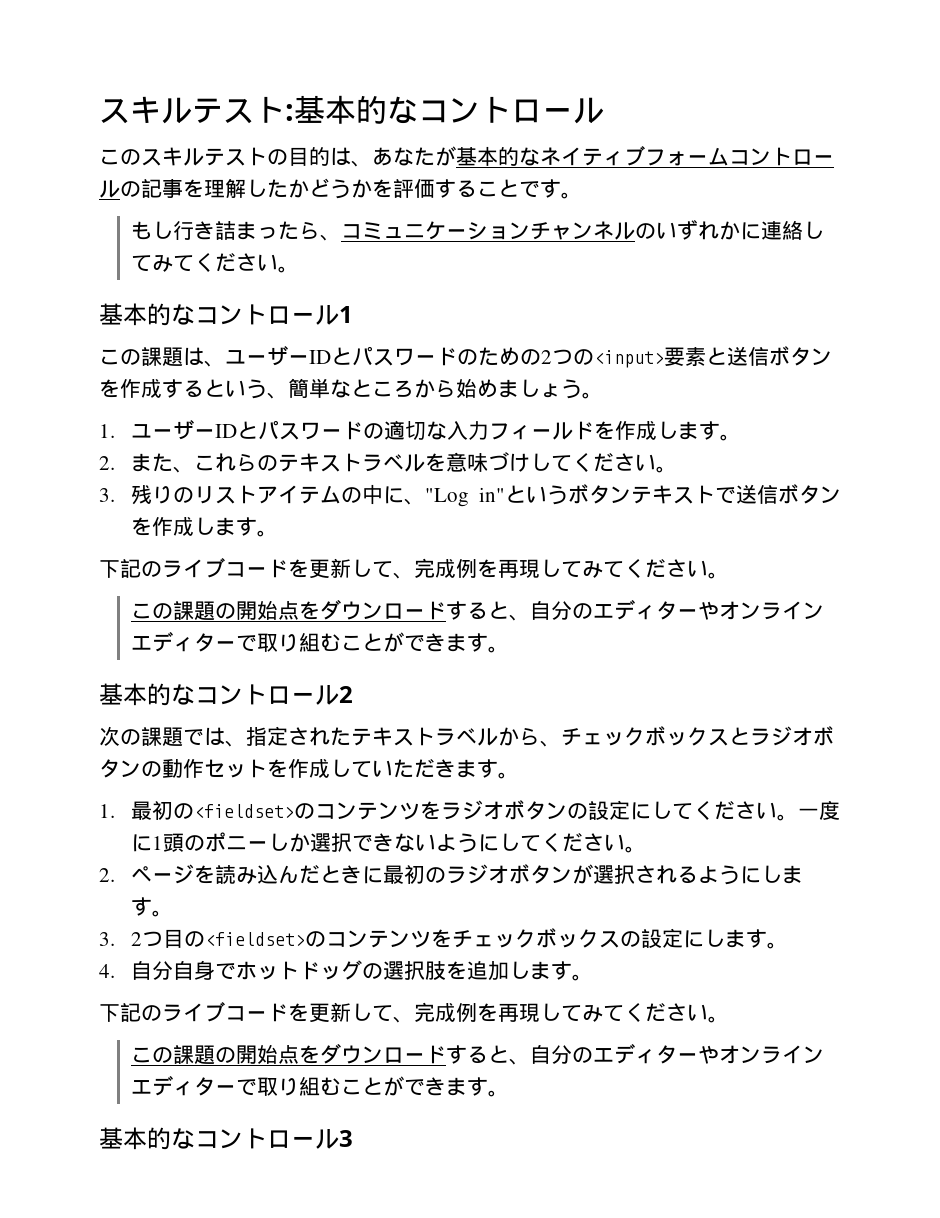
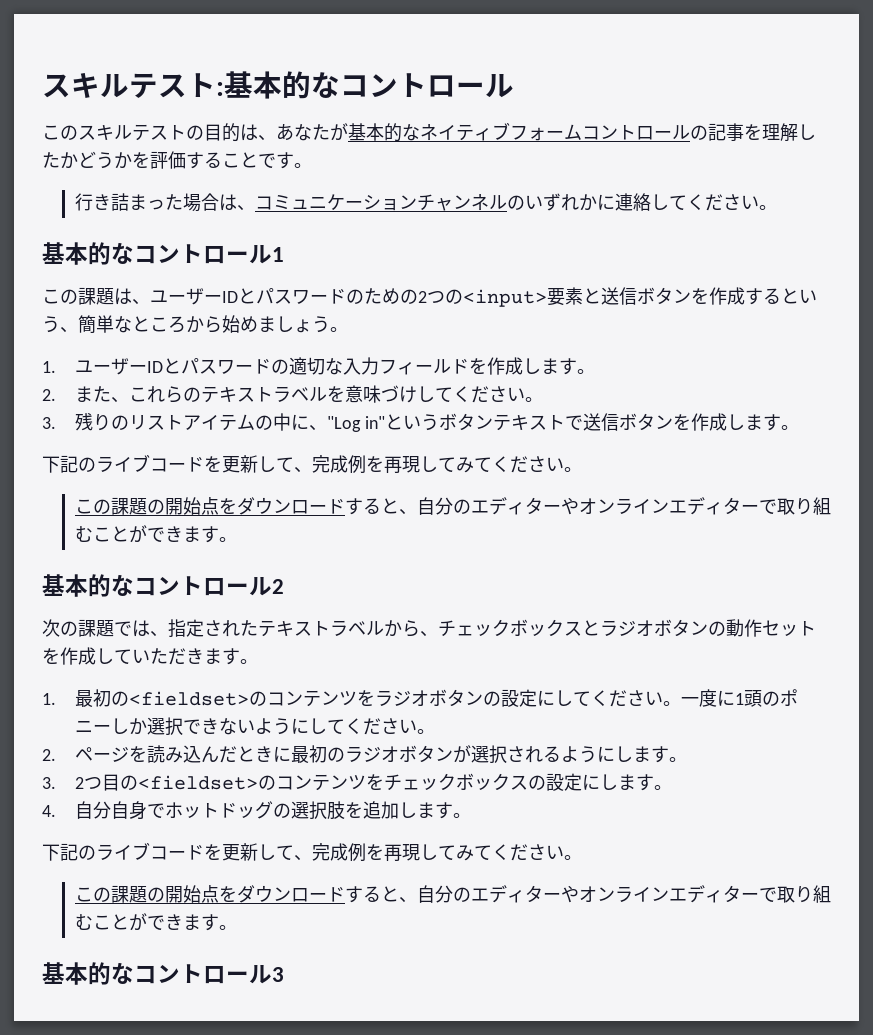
- もし行き詰まったら、コミュニケーションチャンネルのいずれかに連絡してみてください。
+ 行き詰まった場合は、コミュニケーションチャンネルのいずれかに連絡してください。

